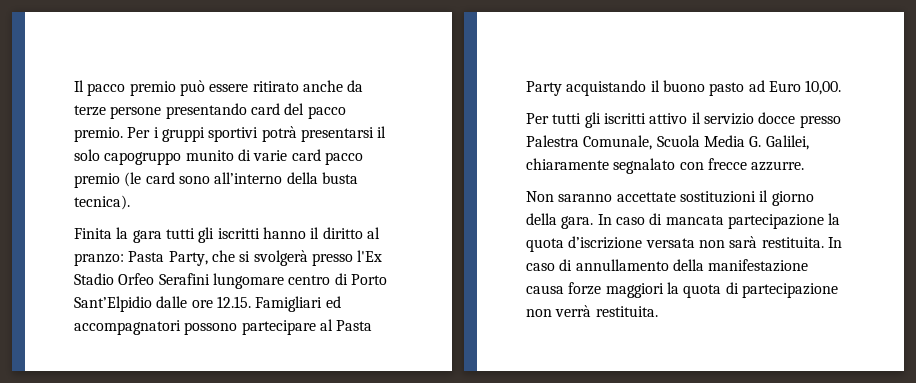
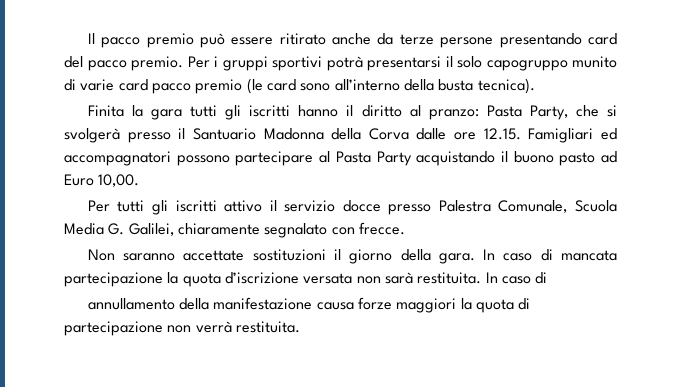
- Finita la gara tutti gli iscritti hanno il diritto al pranzo: Pasta Party, che si svolgerà presso l'Ex Stadio Orfeo Serafini lungomare centro di Porto Sant’Elpidio dalle ore 12.15. Famigliari ed accompagnatori possono partecipare al Pasta Party acquistando il buono pasto ad Euro 10,00.
+ Finita la gara tutti gli iscritti hanno il diritto al pranzo: Pasta Party, che si svolgerà presso il Santuario Madonna della Corva dalle ore 12.15. Famigliari ed accompagnatori possono partecipare al Pasta Party acquistando il buono pasto ad Euro 10,00.
- Per tutti gli iscritti attivo il servizio docce presso Palestra Comunale, Scuola Media G. Galilei, chiaramente segnalato con frecce azzurre.
+ Per tutti gli iscritti attivo il servizio docce presso Palestra Comunale, Scuola Media G. Galilei, chiaramente segnalato con frecce.
- In caso di mancata partecipazione la quota d’iscrizione versata non sarà restituita. In caso di annullamento della manifestazione causa forze maggiori la quota di partecipazione non verrà restituita.
+ In caso di mancata partecipazione la quota d’iscrizione versata non sarà restituita. In caso di
+ annullamento della manifestazione causa forze maggiori la quota di partecipazione non verrà restituita.

